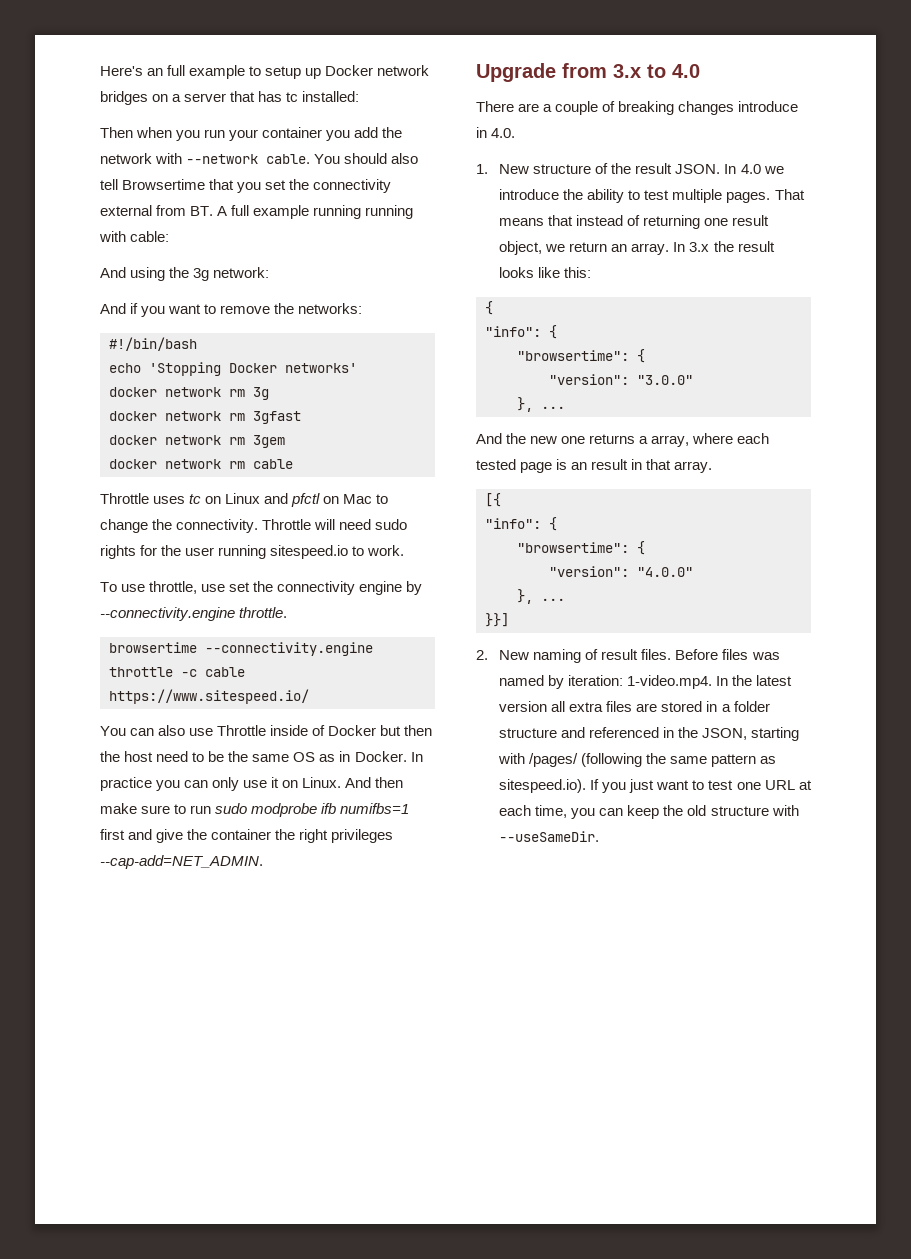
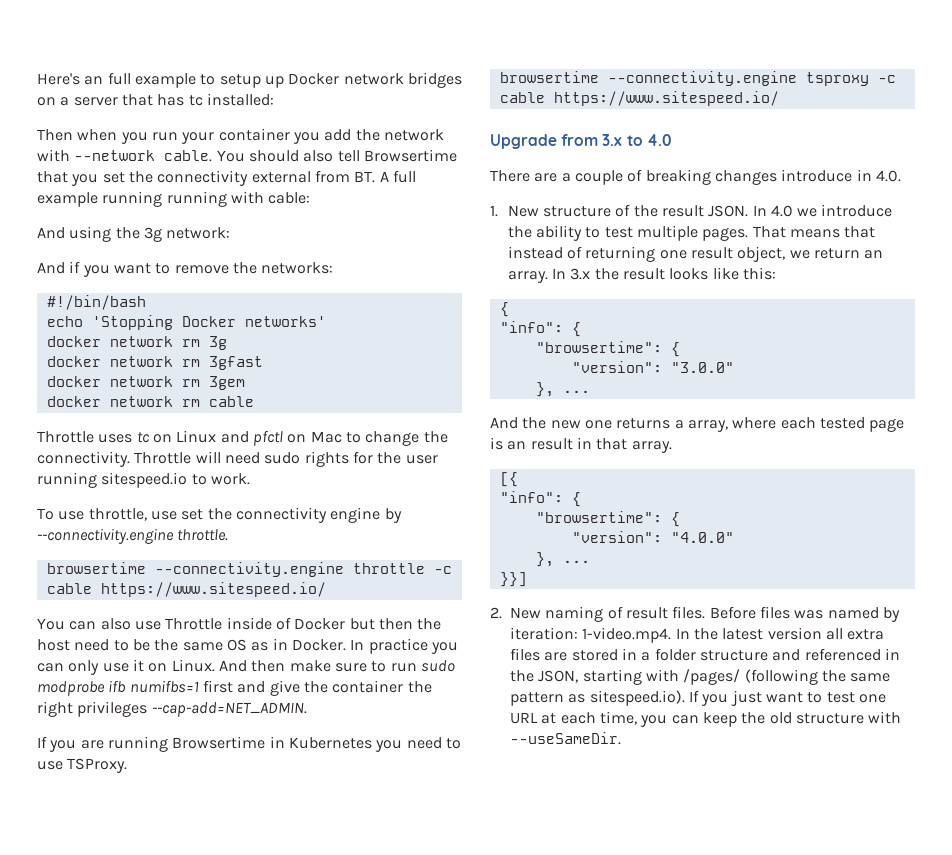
+ If you are running Browsertime in Kubernetes you need to use TSProxy.
+ browsertime --connectivity.engine tsproxy -c cable https://www.sitespeed.io/

